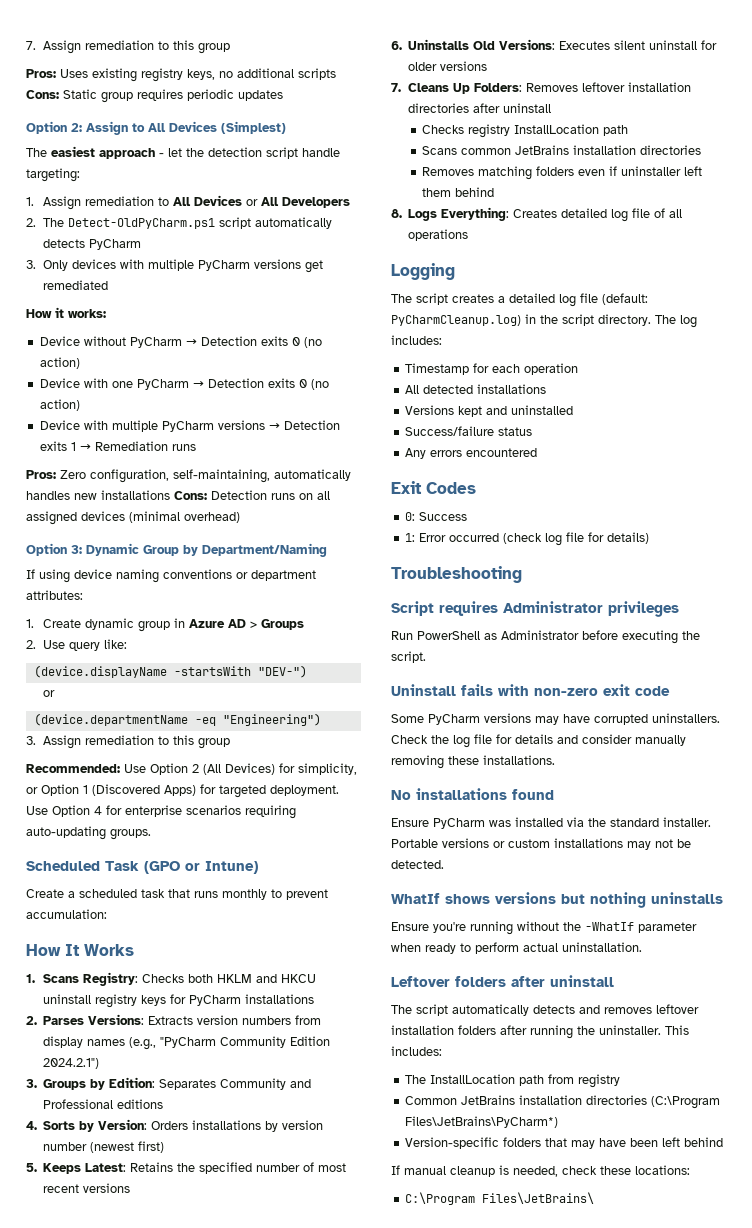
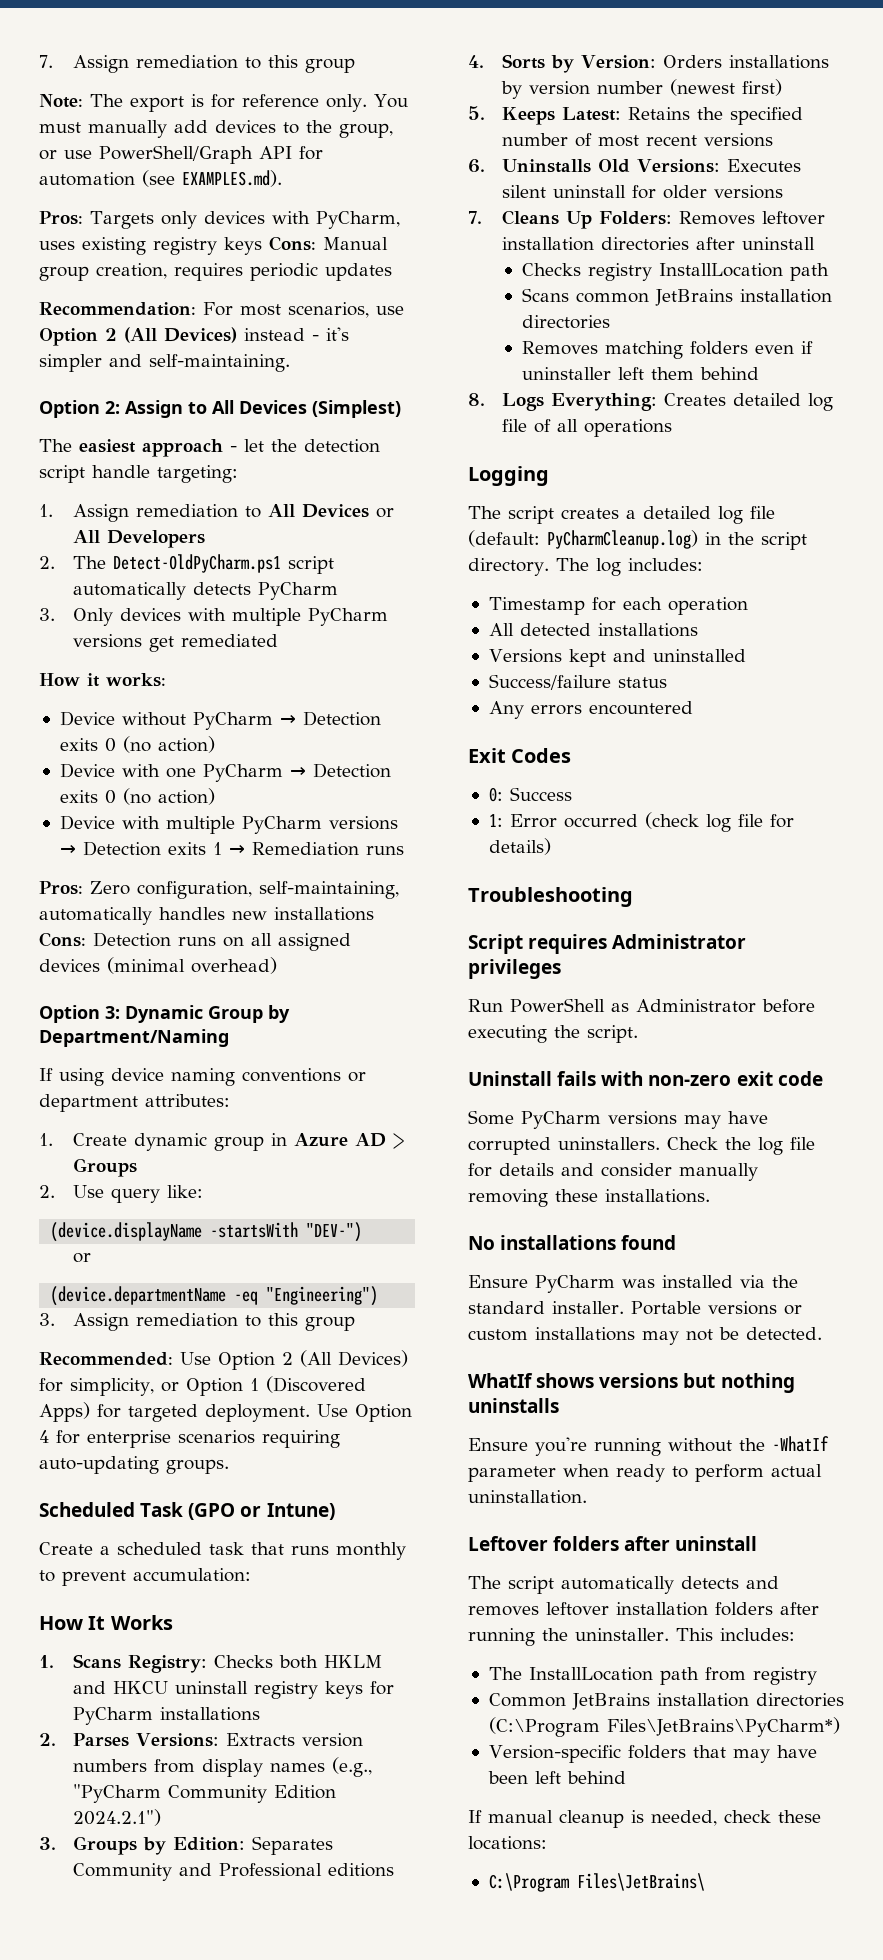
- Pros: Uses existing registry keys, no additional scripts Cons: Static group requires periodic updates
+ Note: The export is for reference only. You must manually add devices to the group, or use PowerShell/Graph API for automation (see EXAMPLES.md).
+ Pros: Targets only devices with PyCharm, uses existing registry keys Cons: Manual group creation, requires periodic updates
+ Recommendation: For most scenarios, use Option 2 (All Devices) instead - it's simpler and self-maintaining.

